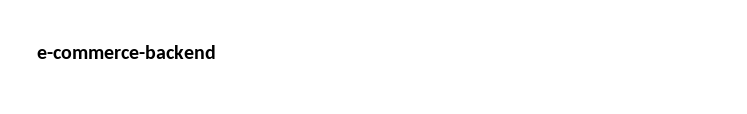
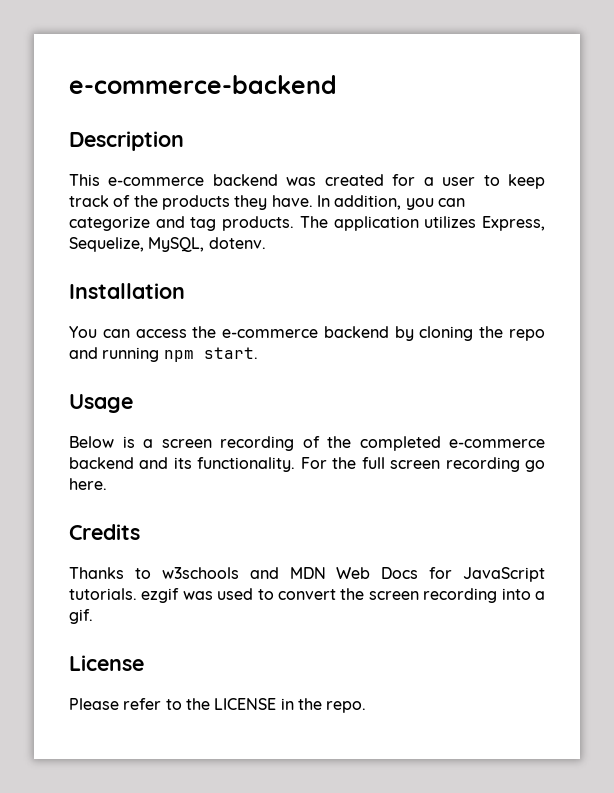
+ Description
+ This e-commerce backend was created for a user to keep track of the products they have. In addition, you can categorize and tag products. The application utilizes Express, Sequelize, MySQL, dotenv.
+ Installation
+ You can access the e-commerce backend by cloning the repo and running npm start.
+ Usage
+ Below is a screen recording of the completed e-commerce backend and its functionality. For the full screen recording go here.
+ Credits
+ Thanks to w3schools and MDN Web Docs for JavaScript tutorials. ezgif was used to convert the screen recording into a gif.
+ License
+ Please refer to the LICENSE in the repo.

